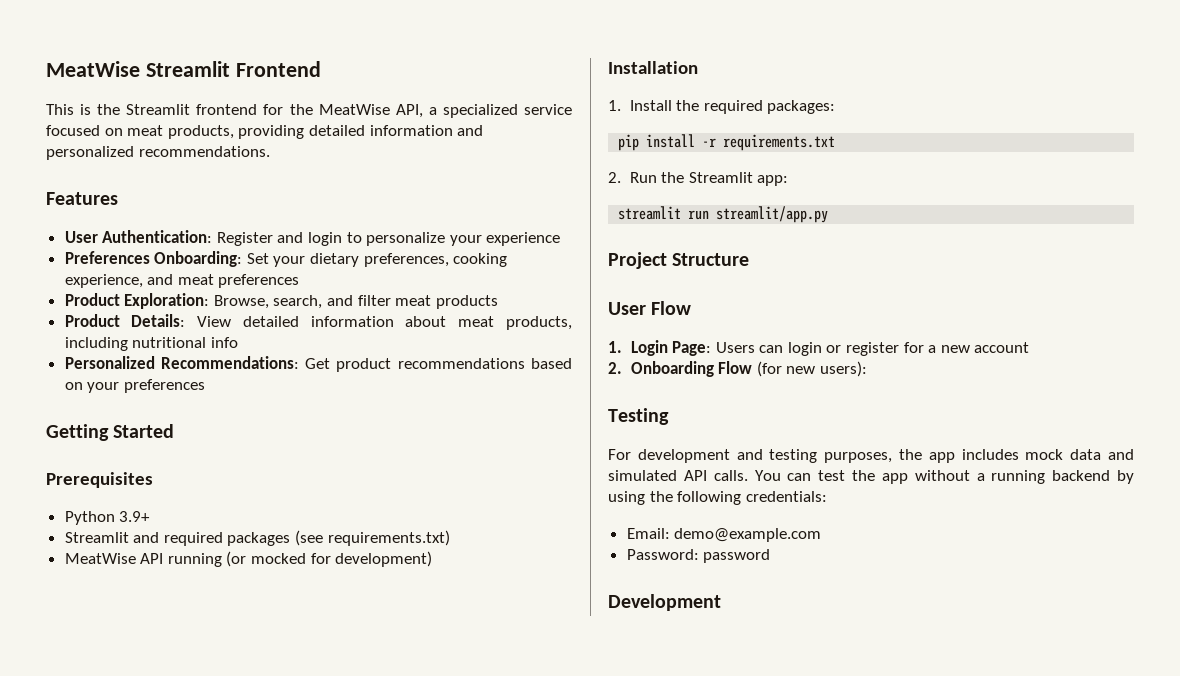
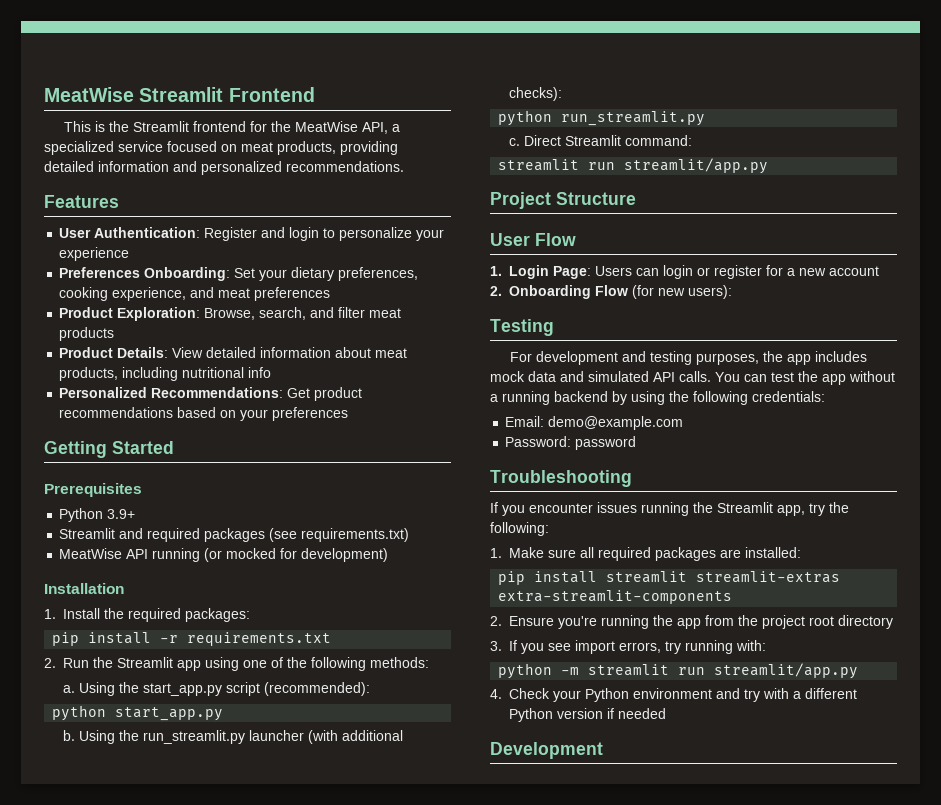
- 2. Run the Streamlit app:
+ 2. Run the Streamlit app using one of the following methods:
+ a. Using the start_app.py script (recommended):
+ python start_app.py
+ b. Using the run_streamlit.py launcher (with additional checks):
+ python run_streamlit.py
+ c. Direct Streamlit command:
+ Troubleshooting
+ If you encounter issues running the Streamlit app, try the following:
+ 1. Make sure all required packages are installed:
+ pip install streamlit streamlit-extras extra-streamlit-components
+ 2. Ensure you're running the app from the project root directory
+ 3. If you see import errors, try running with:
+ python -m streamlit run streamlit/app.py
+ 4. Check your Python environment and try with a different Python version if needed

